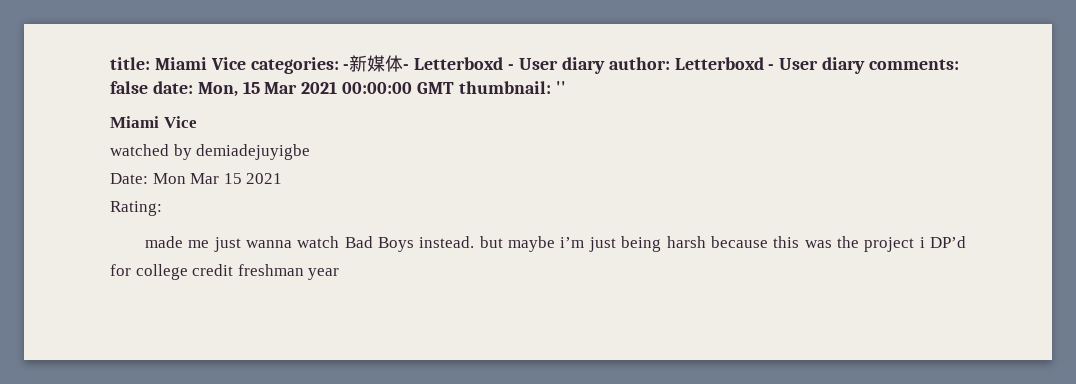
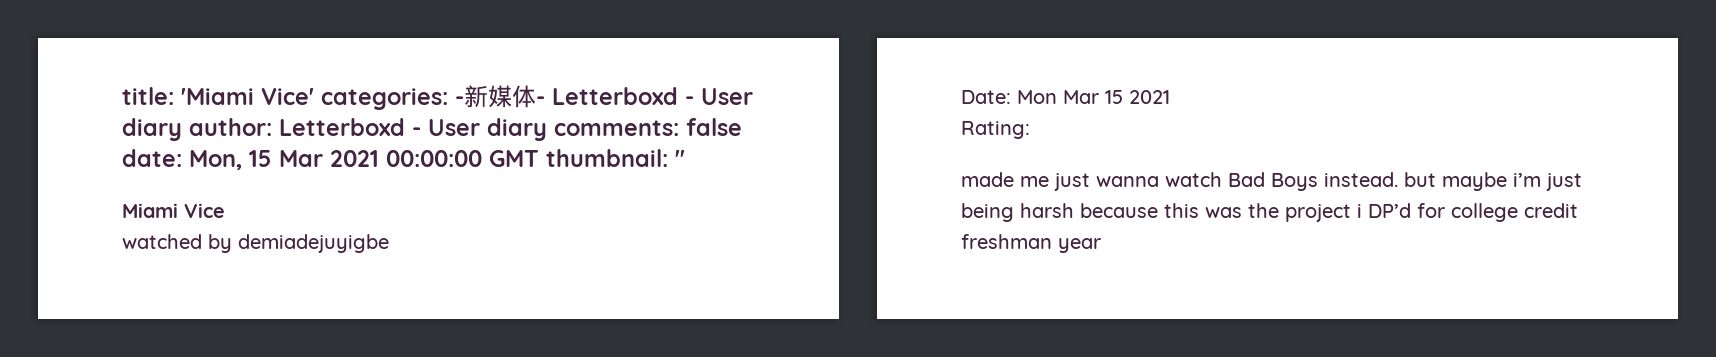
- title: Miami Vice categories: -新媒体- Letterboxd - User diary author: Letterboxd - User diary comments: false date: Mon, 15 Mar 2021 00:00:00 GMT thumbnail: ''
+ title: 'Miami Vice' categories: -新媒体- Letterboxd - User diary author: Letterboxd - User diary comments: false date: Mon, 15 Mar 2021 00:00:00 GMT thumbnail: ''

